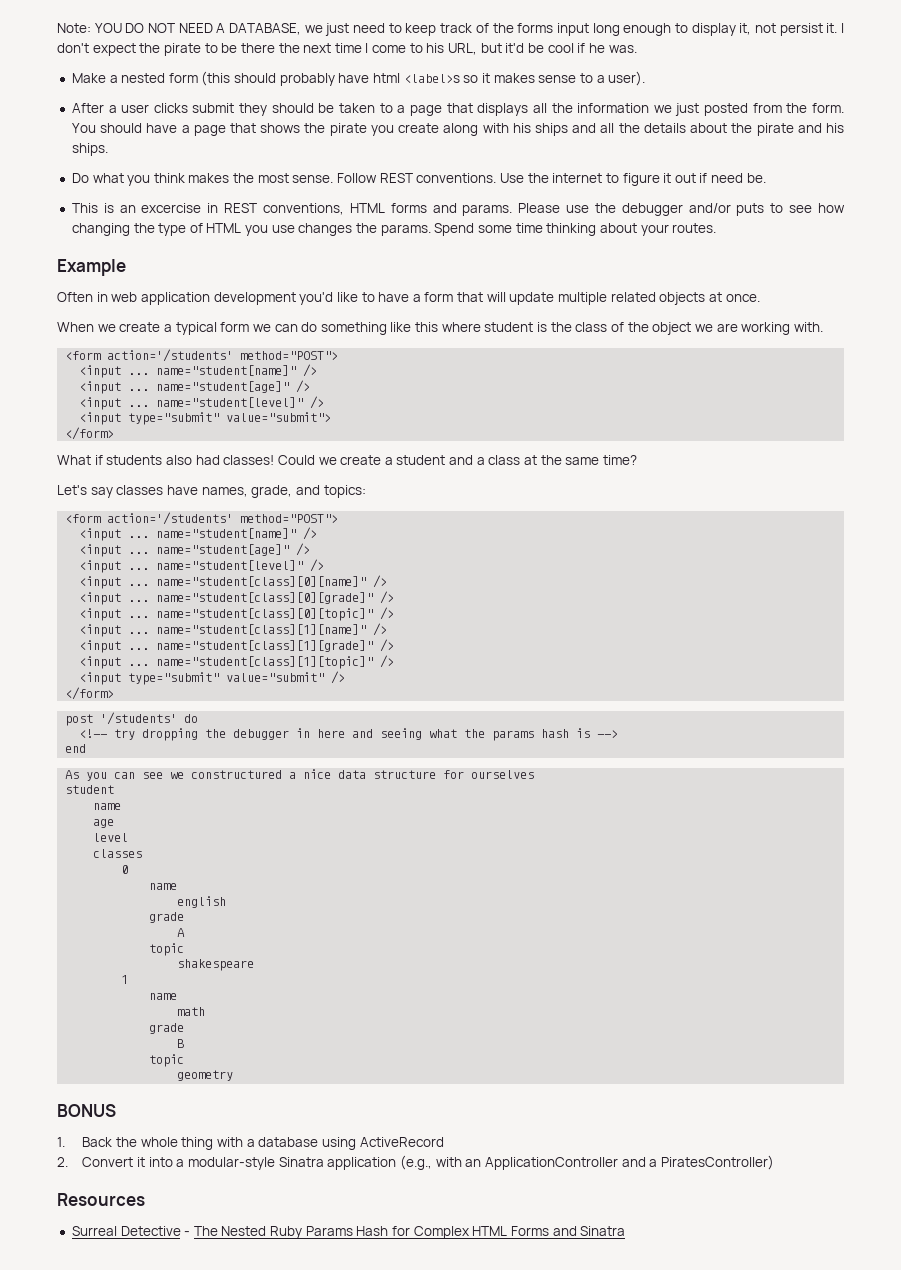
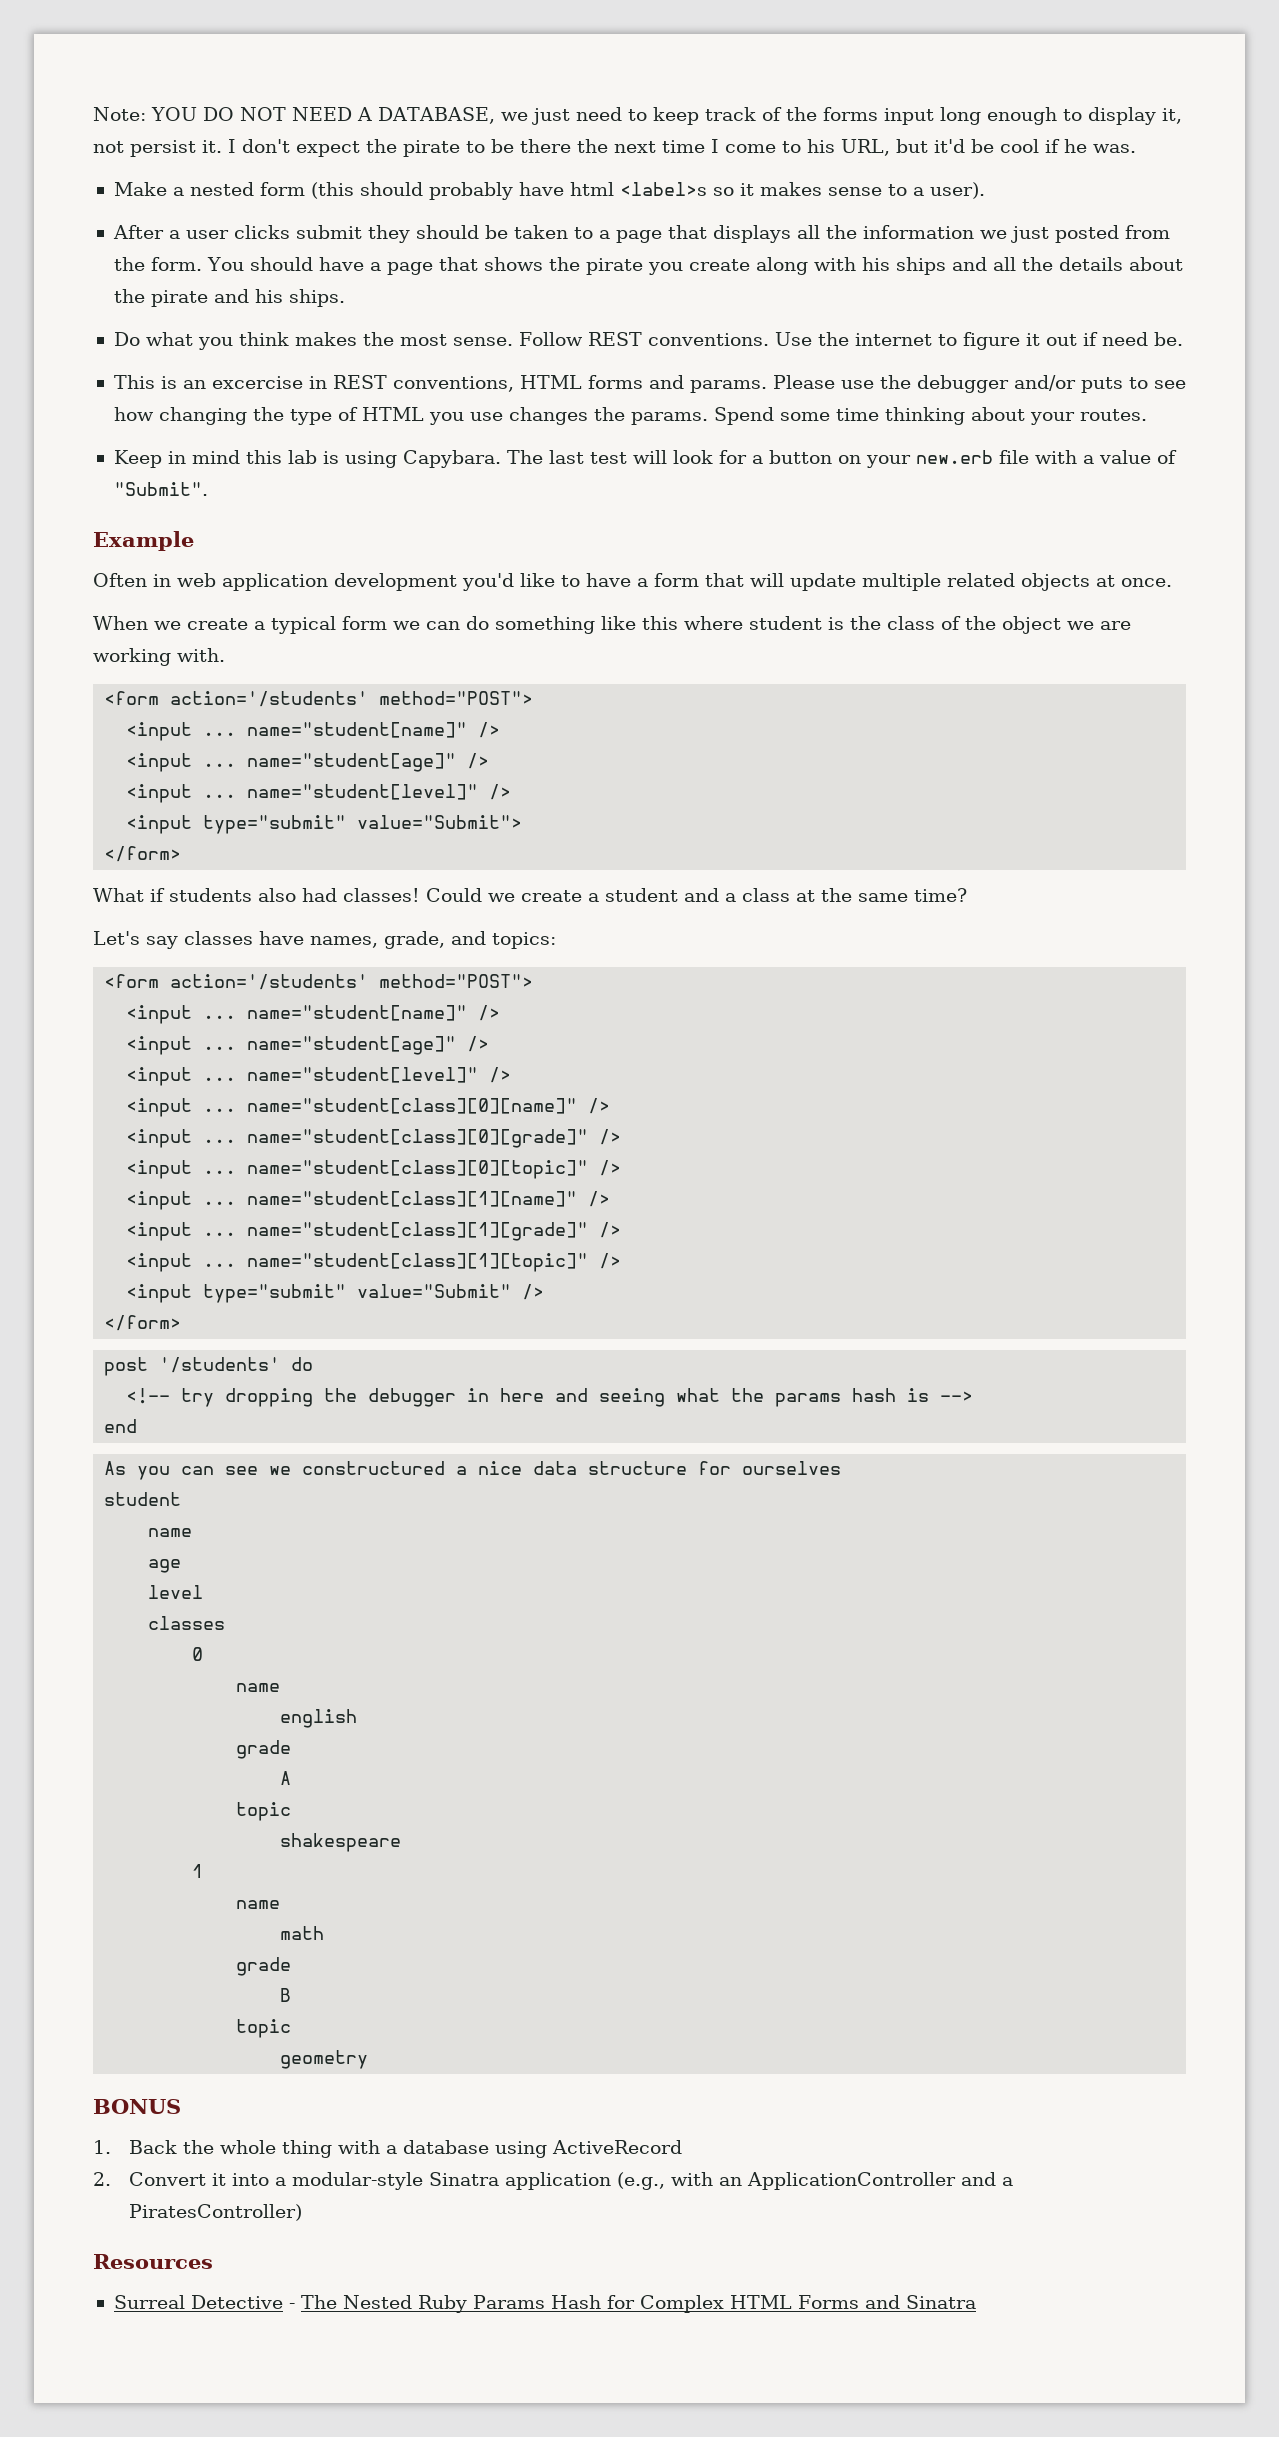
+ Keep in mind this lab is using Capybara. The last test will look for a button on your new.erb file with a value of "Submit".
- <input type="submit" value="submit">
+ <input type="submit" value="Submit">
- <input type="submit" value="submit" />
+ <input type="submit" value="Submit" />

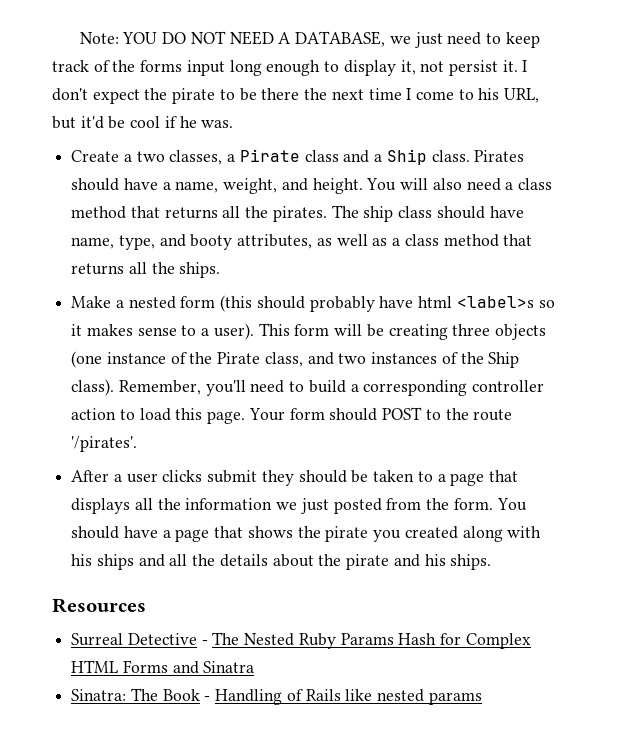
+ Create a two classes, a Pirate class and a Ship class. Pirates should have a name, weight, and height. You will also need a class method that returns all the pirates. The ship class should have name, type, and booty attributes, as well as a class method that returns all the ships.
+ This form will be creating three objects (one instance of the Pirate class, and two instances of the Ship class). Remember, you'll need to build a corresponding controller action to load this page. Your form should POST to the route '/pirates'.
- You should have a page that shows the pirate you create along with his ships and all the details about the pirate and his ships.
+ You should have a page that shows the pirate you created along with his ships and all the details about the pirate and his ships.
- Do what you think makes the most sense. Follow REST conventions. Use the internet to figure it out if need be.
- This is an excercise in REST conventions, HTML forms and params. Please use the debugger and/or puts to see how changing the type of HTML you use changes the params. Spend some time thinking about your routes.
- Keep in mind this lab is using Capybara. The last test will look for a button on your new.erb file with a value of "Submit".
- Example
- Often in web application development you'd like to have a form that will update multiple related objects at once.
- When we create a typical form we can do something like this where student is the class of the object we are working with.
- <form action='/students' method="POST">
- <input ... name="student[name]" />
- <input ... name="student[age]" />
- <input ... name="student[level]" />
- <input type="submit" value="Submit">
- </form>
- What if students also had classes! Could we create a student and a class at the same time?
- Let's say classes have names, grade, and topics:
- <form action='/students' method="POST">
- <input ... name="student[name]" />
- <input ... name="student[age]" />
- <input ... name="student[level]" />
- <input ... name="student[class][0][name]" />
- <input ... name="student[class][0][grade]" />
- <input ... name="student[class][0][topic]" />
- <input ... name="student[class][1][name]" />
- <input ... name="student[class][1][grade]" />
- <input ... name="student[class][1][topic]" />
- <input type="submit" value="Submit" />
- </form>
- post '/students' do
- <!-- try dropping the debugger in here and seeing what the params hash is -->
- end
- As you can see we constructured a nice data structure for ourselves
- student
- name
- age
- level
- classes
- 0
- name
- english
- grade
- A
- topic
- shakespeare
- 1
- name
- math
- grade
- B
- topic
- geometry
- BONUS
- 1. Back the whole thing with a database using ActiveRecord
- 2. Convert it into a modular-style Sinatra application (e.g., with an ApplicationController and a PiratesController)
+ Sinatra: The Book - Handling of Rails like nested params

